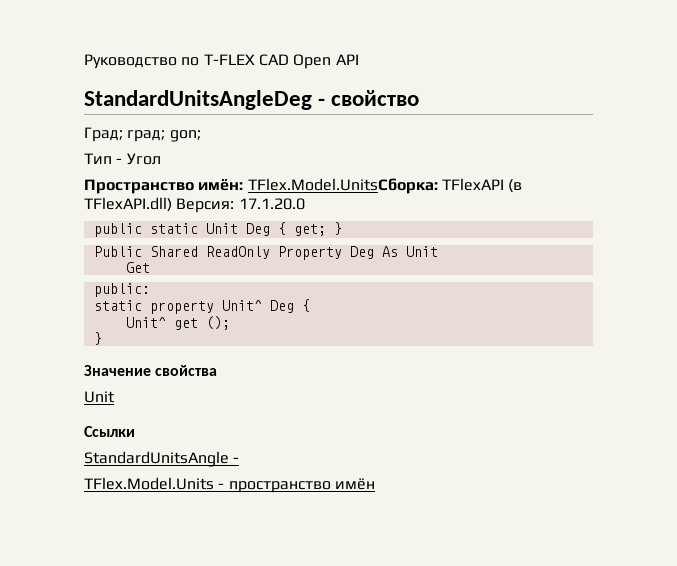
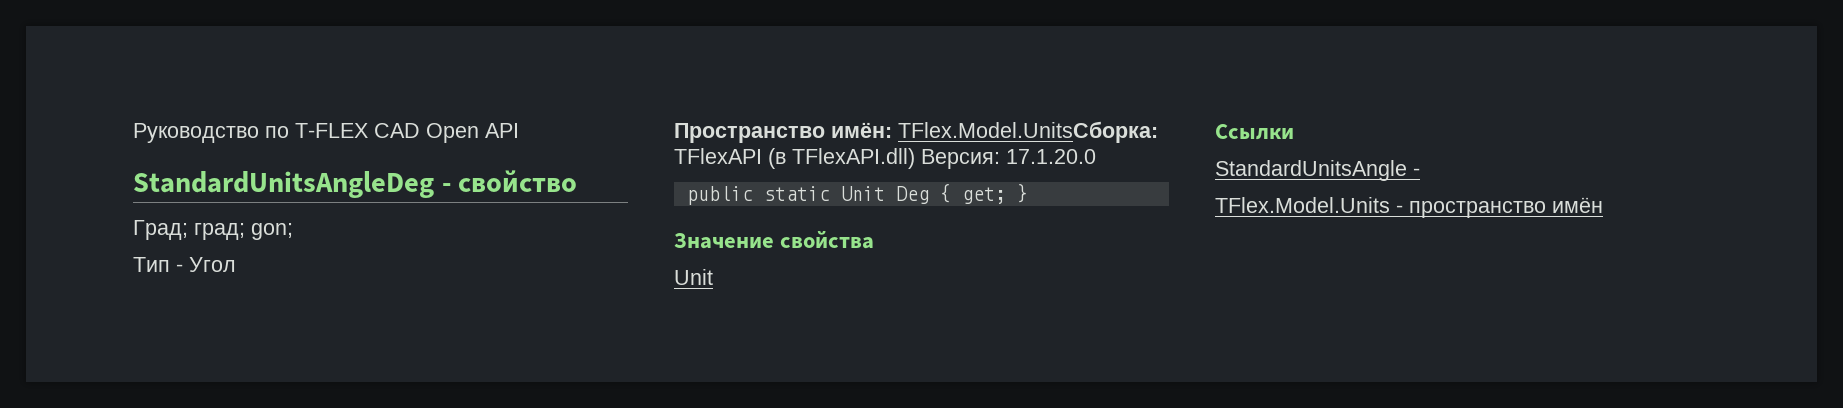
- Public Shared ReadOnly Property Deg As Unit
- Get
- public:
- static property Unit^ Deg {
- Unit^ get ();
- }

